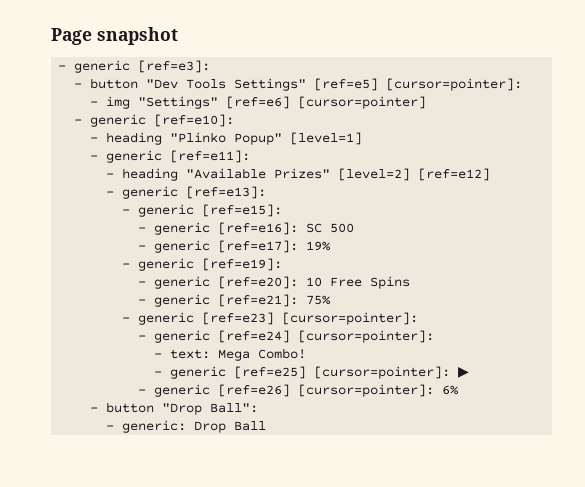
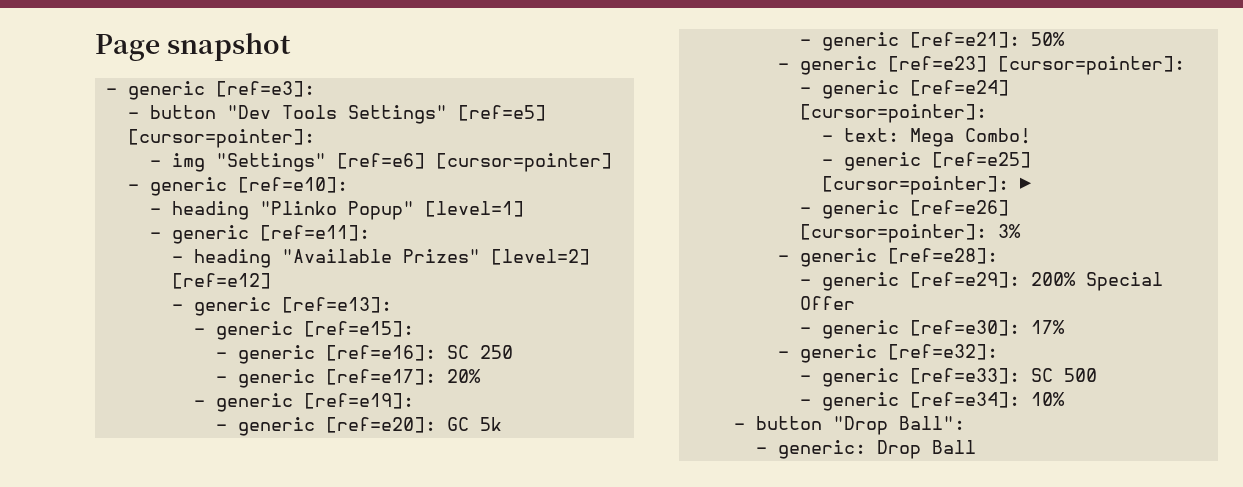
- - generic [ref=e16]: SC 500
+ - generic [ref=e16]: SC 250
- - generic [ref=e17]: 19%
+ - generic [ref=e17]: 20%
- - generic [ref=e20]: 10 Free Spins
+ - generic [ref=e20]: GC 5k
- - generic [ref=e21]: 75%
+ - generic [ref=e21]: 50%
- - generic [ref=e26] [cursor=pointer]: 6%
+ - generic [ref=e26] [cursor=pointer]: 3%
+ - generic [ref=e28]:
+ - generic [ref=e29]: 200% Special Offer
+ - generic [ref=e30]: 17%
+ - generic [ref=e32]:
+ - generic [ref=e33]: SC 500
+ - generic [ref=e34]: 10%

